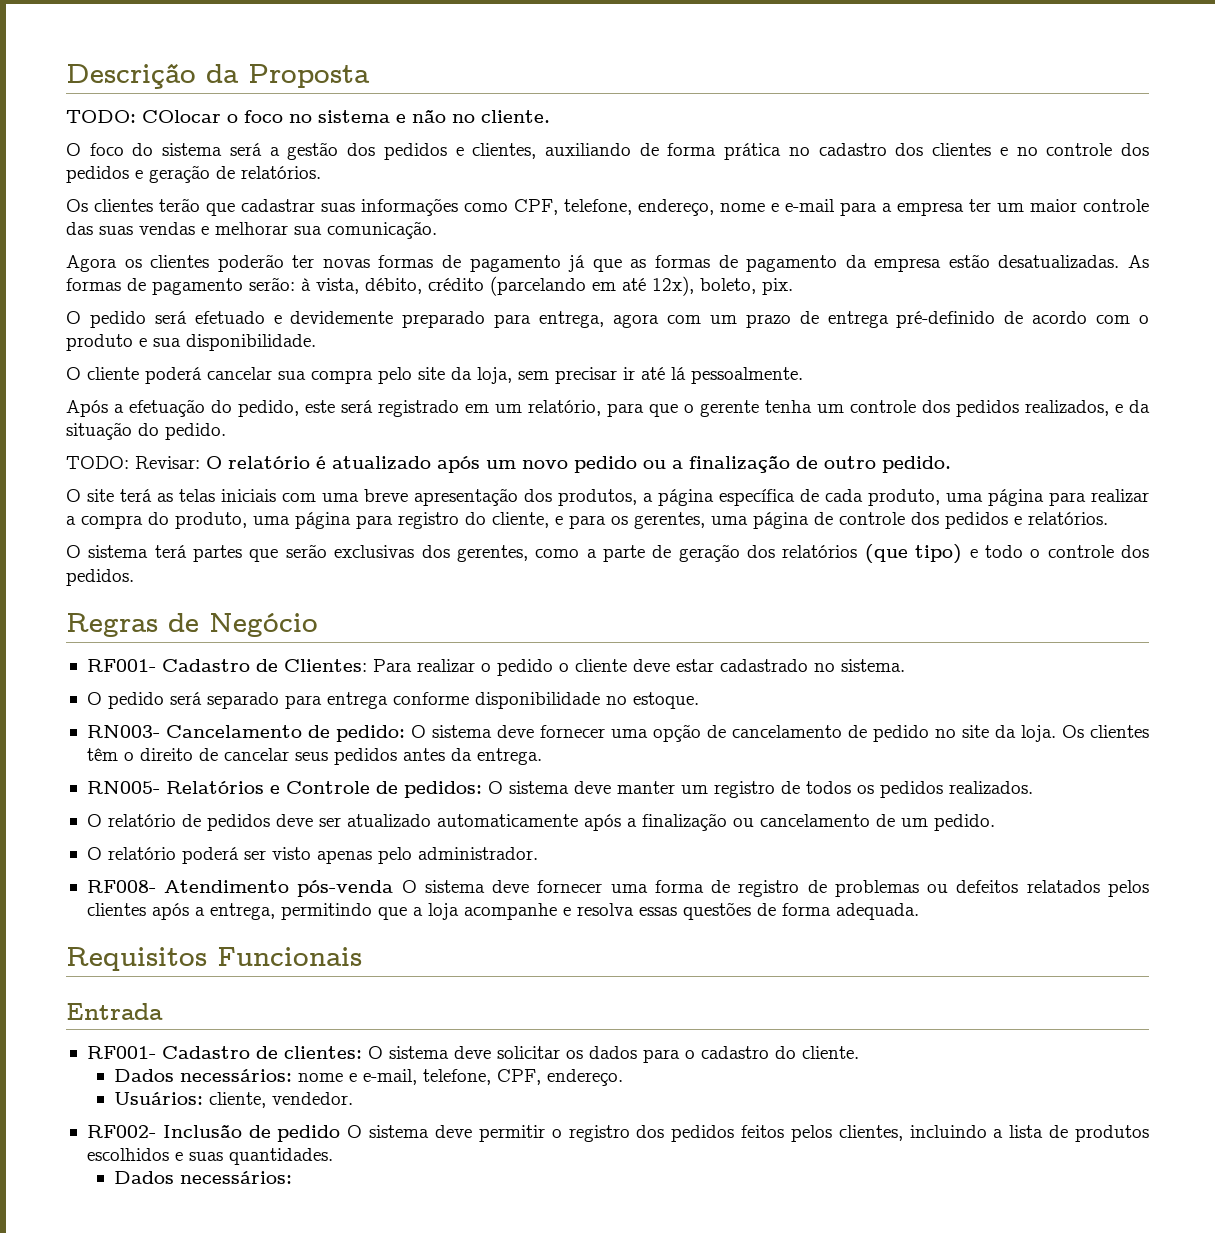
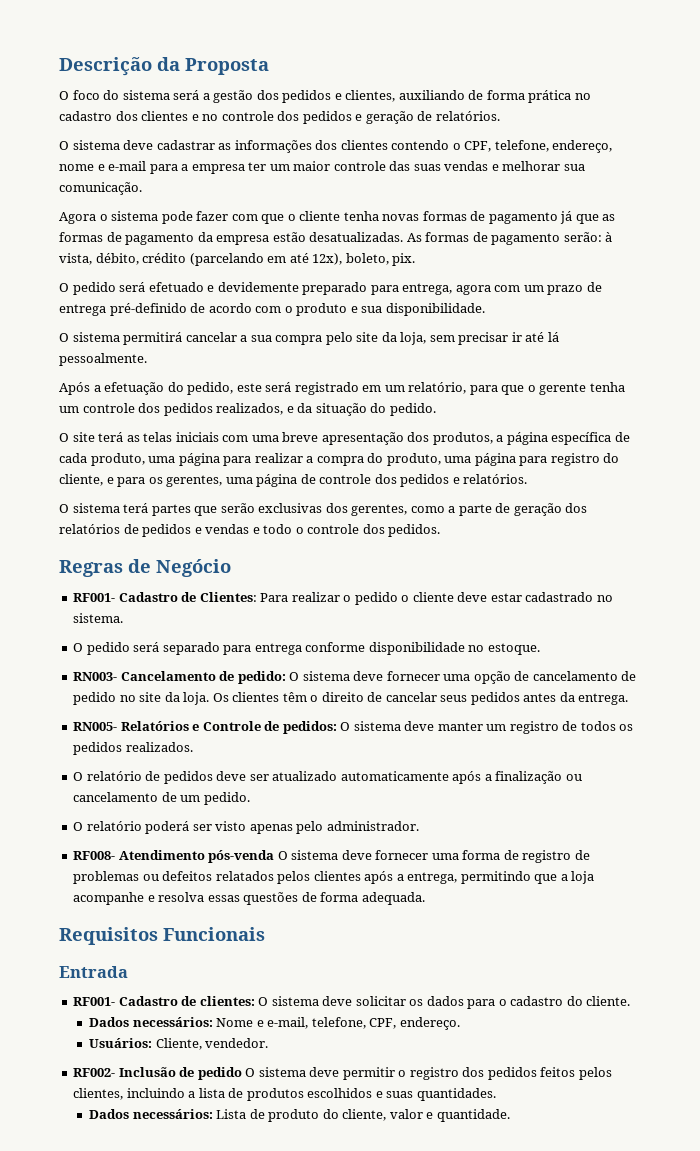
- TODO: COlocar o foco no sistema e não no cliente.
- Os clientes terão que cadastrar suas informações como CPF, telefone, endereço, nome e e-mail para a empresa ter um maior controle das suas vendas e melhorar sua comunicação.
+ O sistema deve cadastrar as informações dos clientes contendo o CPF, telefone, endereço, nome e e-mail para a empresa ter um maior controle das suas vendas e melhorar sua comunicação.
- Agora os clientes poderão ter novas formas de pagamento já que as formas de pagamento da empresa estão desatualizadas.
+ Agora o sistema pode fazer com que o cliente tenha novas formas de pagamento já que as formas de pagamento da empresa estão desatualizadas.
- O cliente poderá cancelar sua compra pelo site da loja, sem precisar ir até lá pessoalmente.
+ O sistema permitirá cancelar a sua compra pelo site da loja, sem precisar ir até lá pessoalmente.
- TODO: Revisar: O relatório é atualizado após um novo pedido ou a finalização de outro pedido.
- O sistema terá partes que serão exclusivas dos gerentes, como a parte de geração dos relatórios (que tipo) e todo o controle dos pedidos.
+ O sistema terá partes que serão exclusivas dos gerentes, como a parte de geração dos relatórios de pedidos e vendas e todo o controle dos pedidos.
- Dados necessários: nome e e-mail, telefone, CPF, endereço.
+ Dados necessários: Nome e e-mail, telefone, CPF, endereço.
- Usuários: cliente, vendedor.
+ Usuários: Cliente, vendedor.
  RF002- Inclusão de pedido O sistema deve permitir o registro dos pedidos feitos pelos clientes, incluindo a lista de produtos escolhidos e suas quantidades.
- Dados necessários:
+ Dados necessários: Lista de produto do cliente, valor e quantidade.

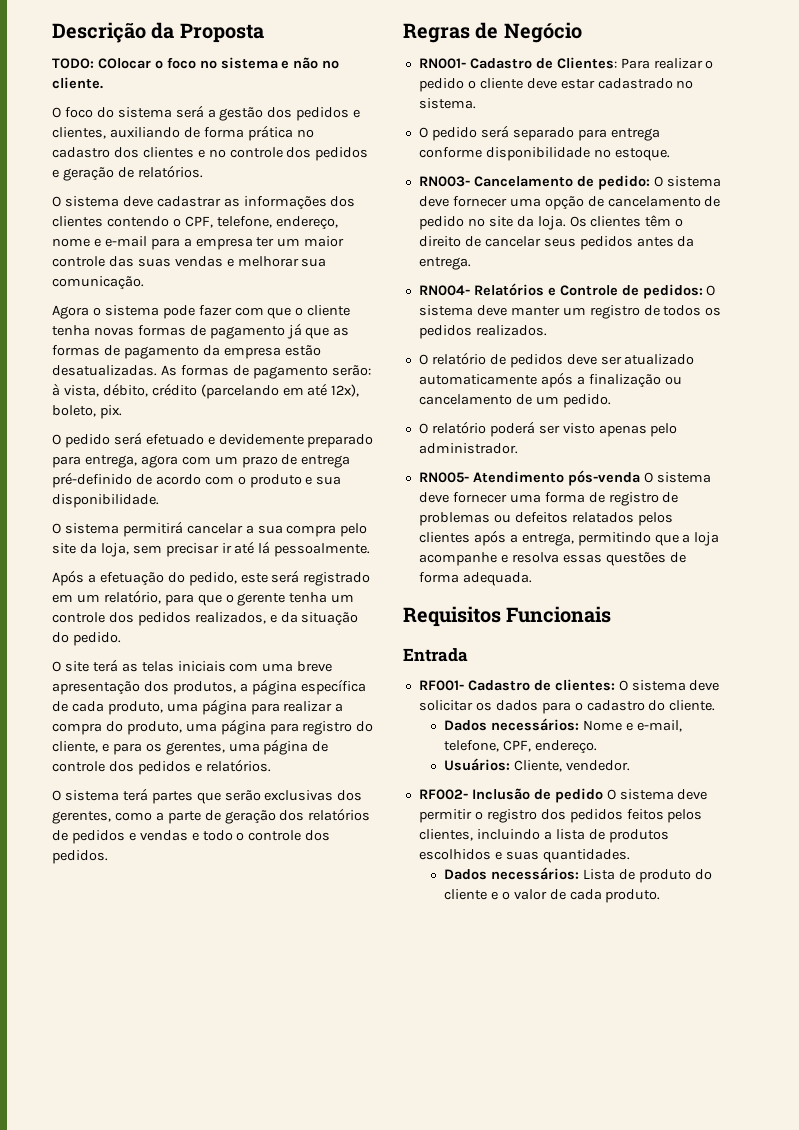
+ TODO: COlocar o foco no sistema e não no cliente.
- RF001- Cadastro de Clientes: Para realizar o pedido o cliente deve estar cadastrado no sistema.
+ RN001- Cadastro de Clientes: Para realizar o pedido o cliente deve estar cadastrado no sistema.
- RN005- Relatórios e Controle de pedidos: O sistema deve manter um registro de todos os pedidos realizados.
+ RN004- Relatórios e Controle de pedidos: O sistema deve manter um registro de todos os pedidos realizados.
- RF008- Atendimento pós-venda O sistema deve fornecer uma forma de registro de problemas ou defeitos relatados pelos clientes após a entrega, permitindo que a loja acompanhe e resolva essas questões de forma adequada.
+ RN005- Atendimento pós-venda O sistema deve fornecer uma forma de registro de problemas ou defeitos relatados pelos clientes após a entrega, permitindo que a loja acompanhe e resolva essas questões de forma adequada.
- Dados necessários: Lista de produto do cliente, valor e quantidade.
+ Dados necessários: Lista de produto do cliente e o valor de cada produto.

